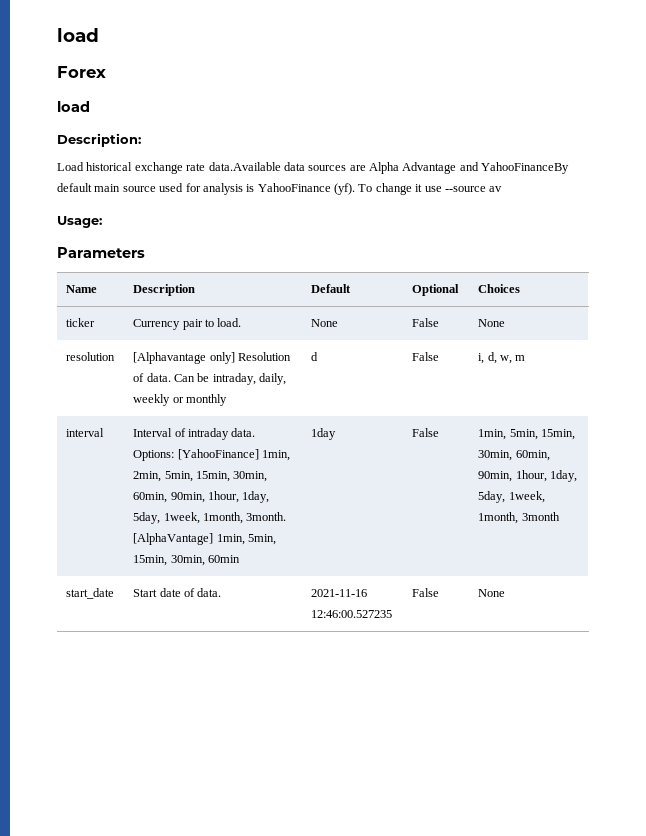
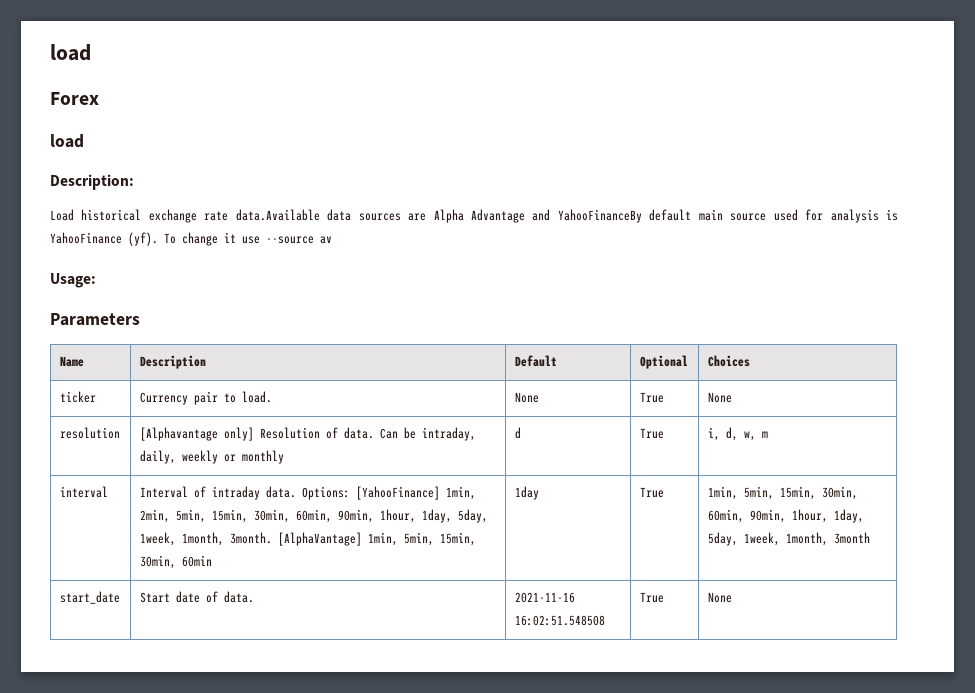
- ticker | Currency pair to load. | None | False | None
+ ticker | Currency pair to load. | None | True | None
- resolution | [Alphavantage only] Resolution of data. Can be intraday, daily, weekly or monthly | d | False | i, d, w, m
+ resolution | [Alphavantage only] Resolution of data. Can be intraday, daily, weekly or monthly | d | True | i, d, w, m
- interval | Interval of intraday data. Options: [YahooFinance] 1min, 2min, 5min, 15min, 30min, 60min, 90min, 1hour, 1day, 5day, 1week, 1month, 3month. [AlphaVantage] 1min, 5min, 15min, 30min, 60min | 1day | False | 1min, 5min, 15min, 30min, 60min, 90min, 1hour, 1day, 5day, 1week, 1month, 3month
+ interval | Interval of intraday data. Options: [YahooFinance] 1min, 2min, 5min, 15min, 30min, 60min, 90min, 1hour, 1day, 5day, 1week, 1month, 3month. [AlphaVantage] 1min, 5min, 15min, 30min, 60min | 1day | True | 1min, 5min, 15min, 30min, 60min, 90min, 1hour, 1day, 5day, 1week, 1month, 3month
- start_date | Start date of data. | 2021-11-16 12:46:00.527235 | False | None
+ start_date | Start date of data. | 2021-11-16 16:02:51.548508 | True | None

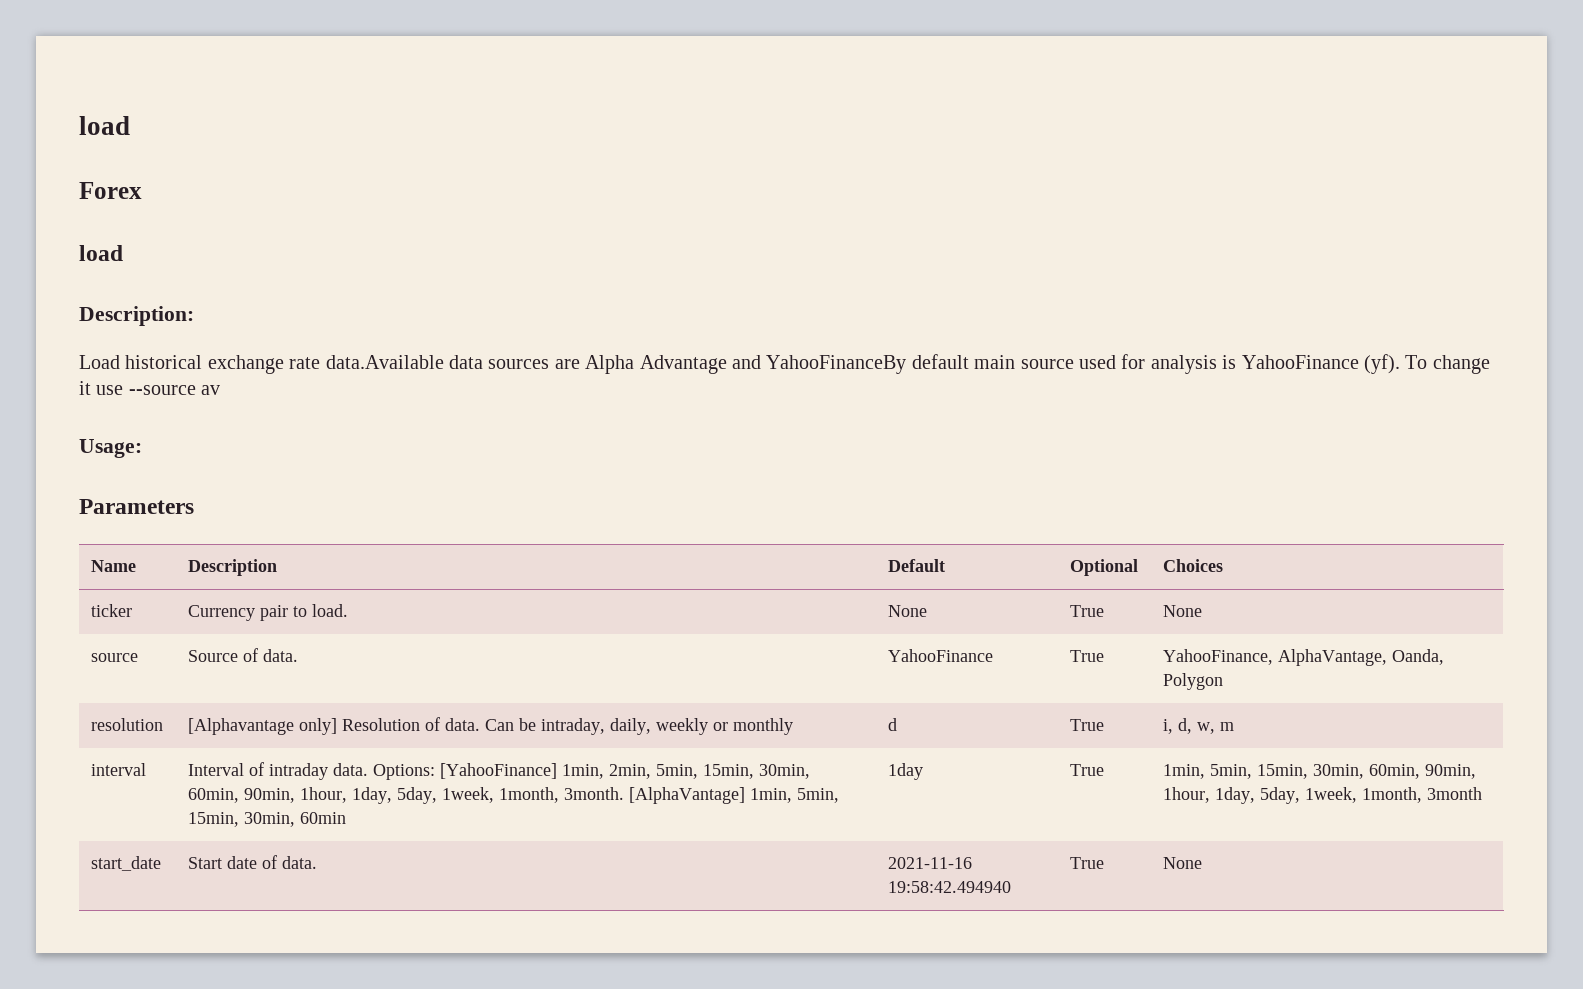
+ source | Source of data. | YahooFinance | True | YahooFinance, AlphaVantage, Oanda, Polygon
- start_date | Start date of data. | 2021-11-16 16:02:51.548508 | True | None
+ start_date | Start date of data. | 2021-11-16 19:58:42.494940 | True | None

